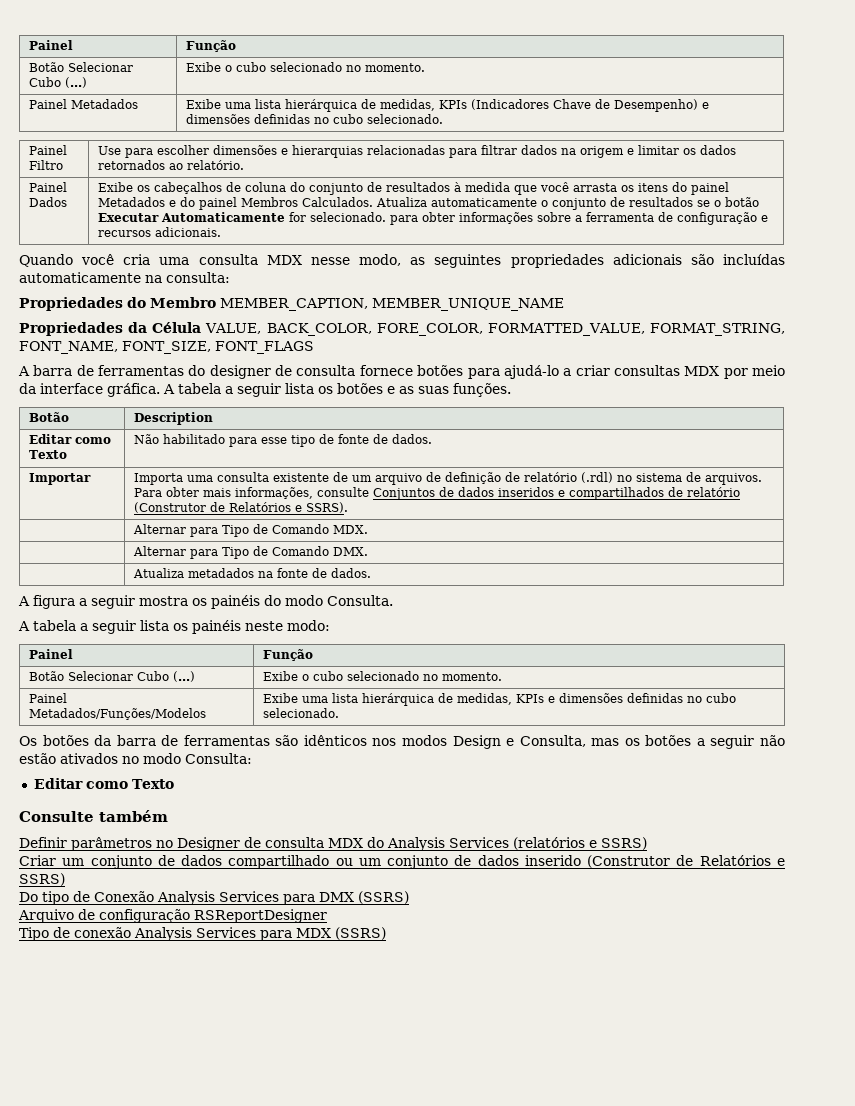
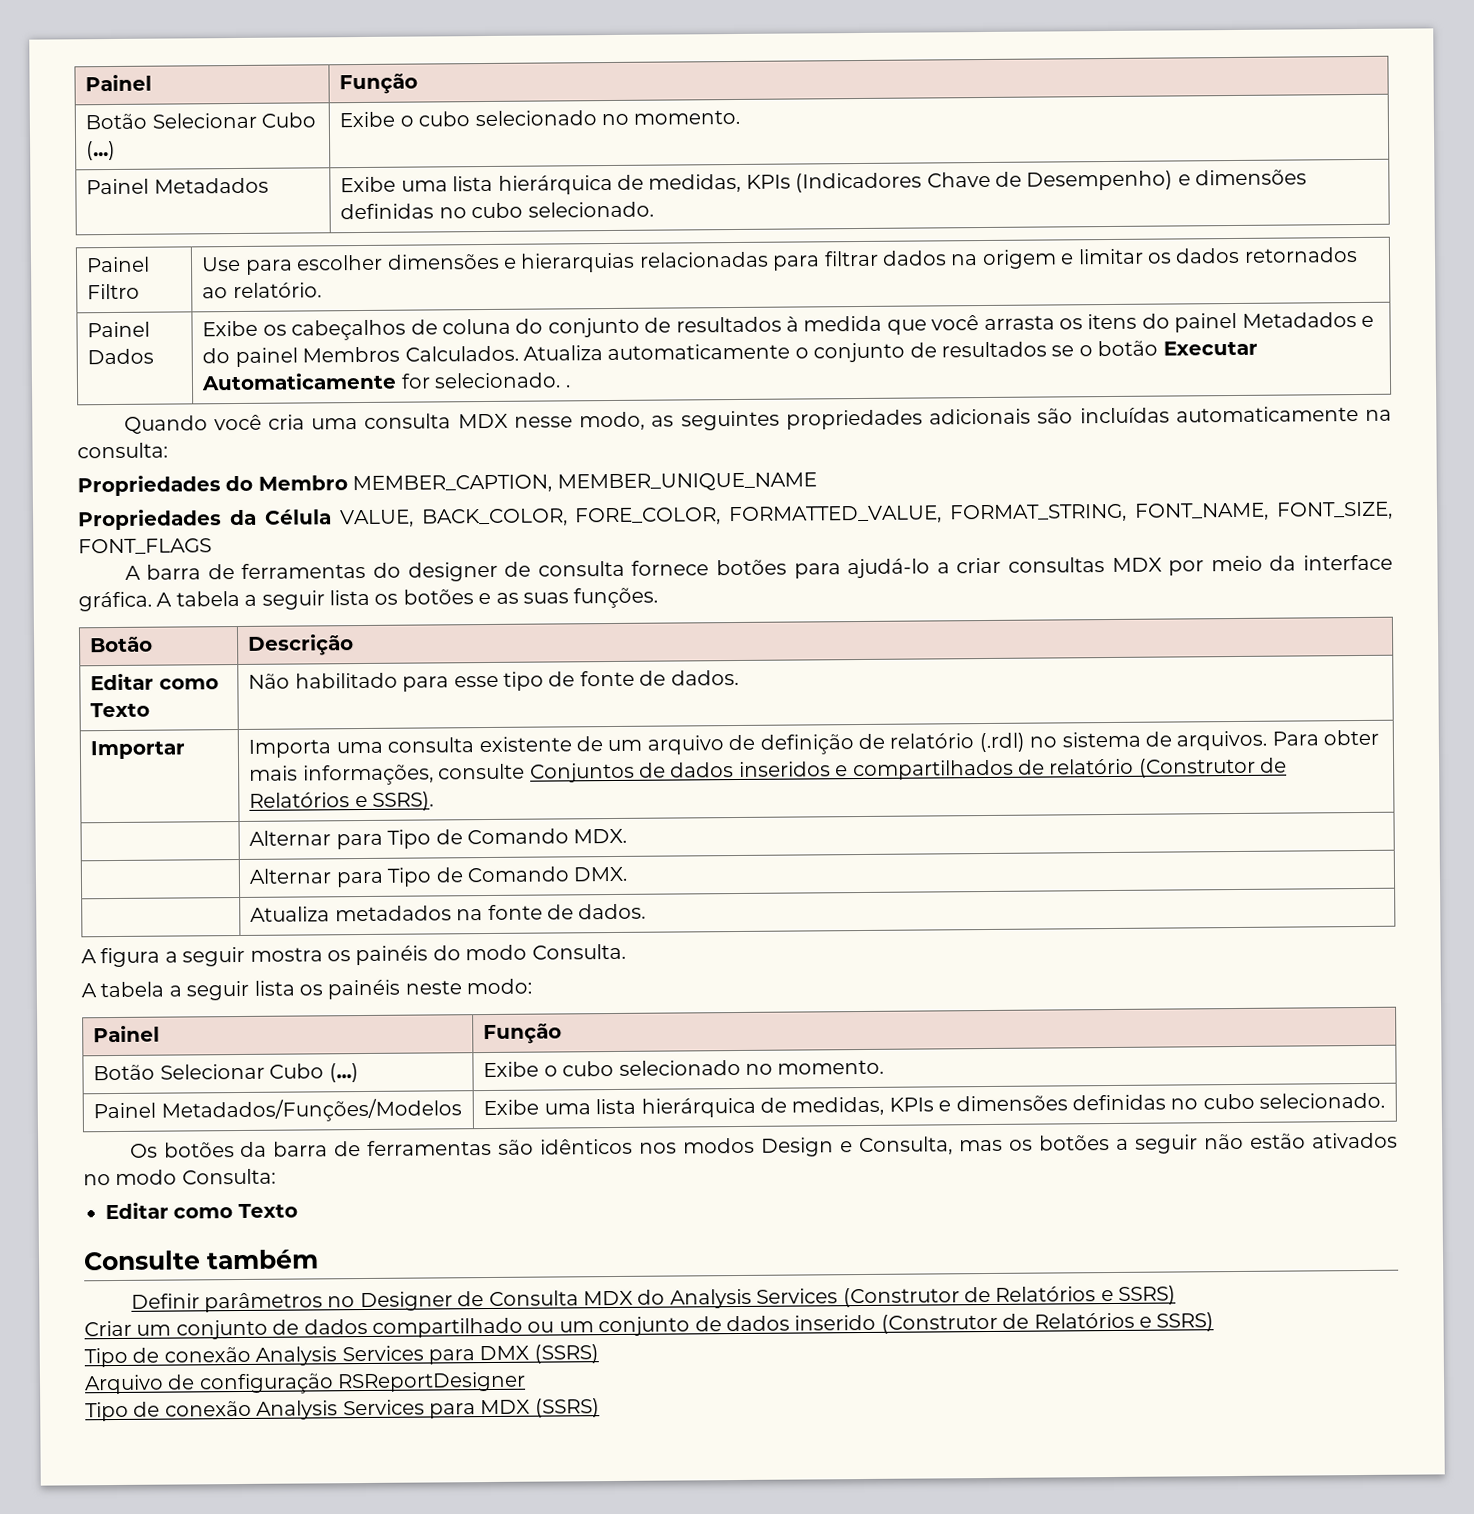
- Atualiza automaticamente o conjunto de resultados se o botão Executar Automaticamente for selecionado. para obter informações sobre a ferramenta de configuração e recursos adicionais.
+ Atualiza automaticamente o conjunto de resultados se o botão Executar Automaticamente for selecionado. .
- Botão | Description
+ Botão | Descrição
- Definir parâmetros no Designer de consulta MDX do Analysis Services (relatórios e SSRS)
+ Definir parâmetros no Designer de Consulta MDX do Analysis Services (Construtor de Relatórios e SSRS)
- Do tipo de Conexão Analysis Services para DMX (SSRS)
+ Tipo de conexão Analysis Services para DMX (SSRS)

